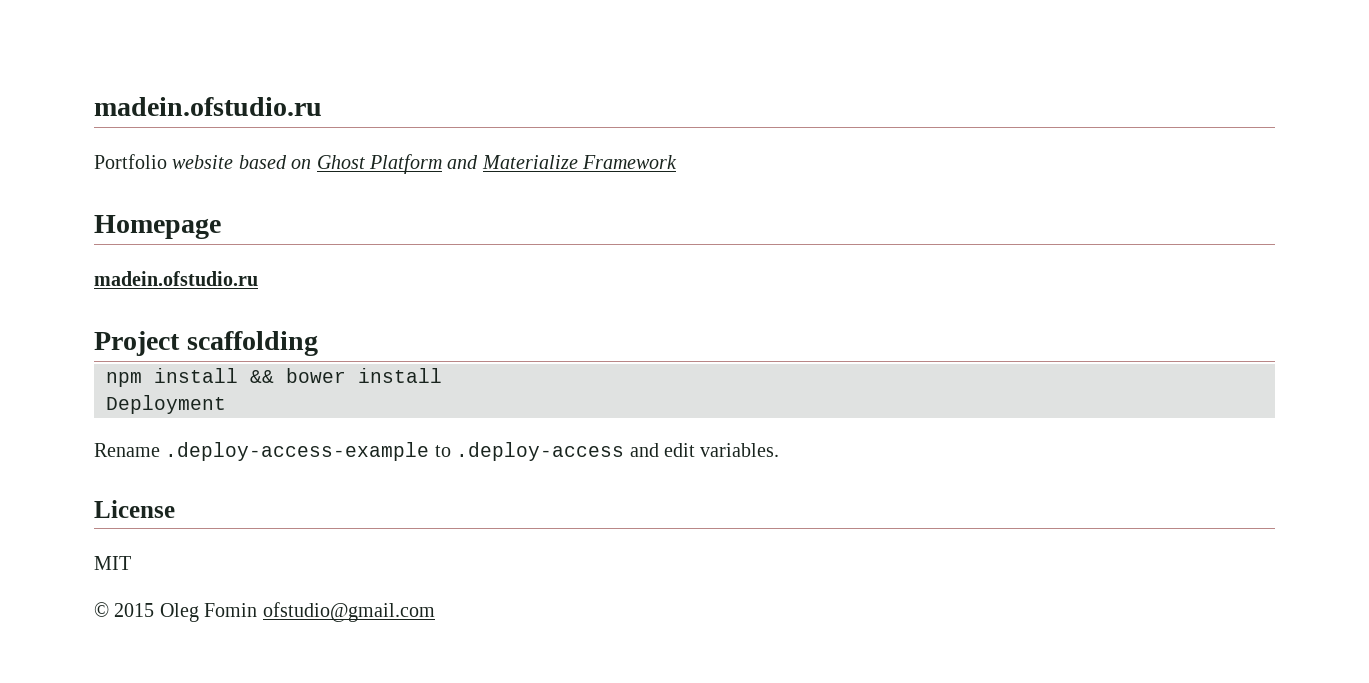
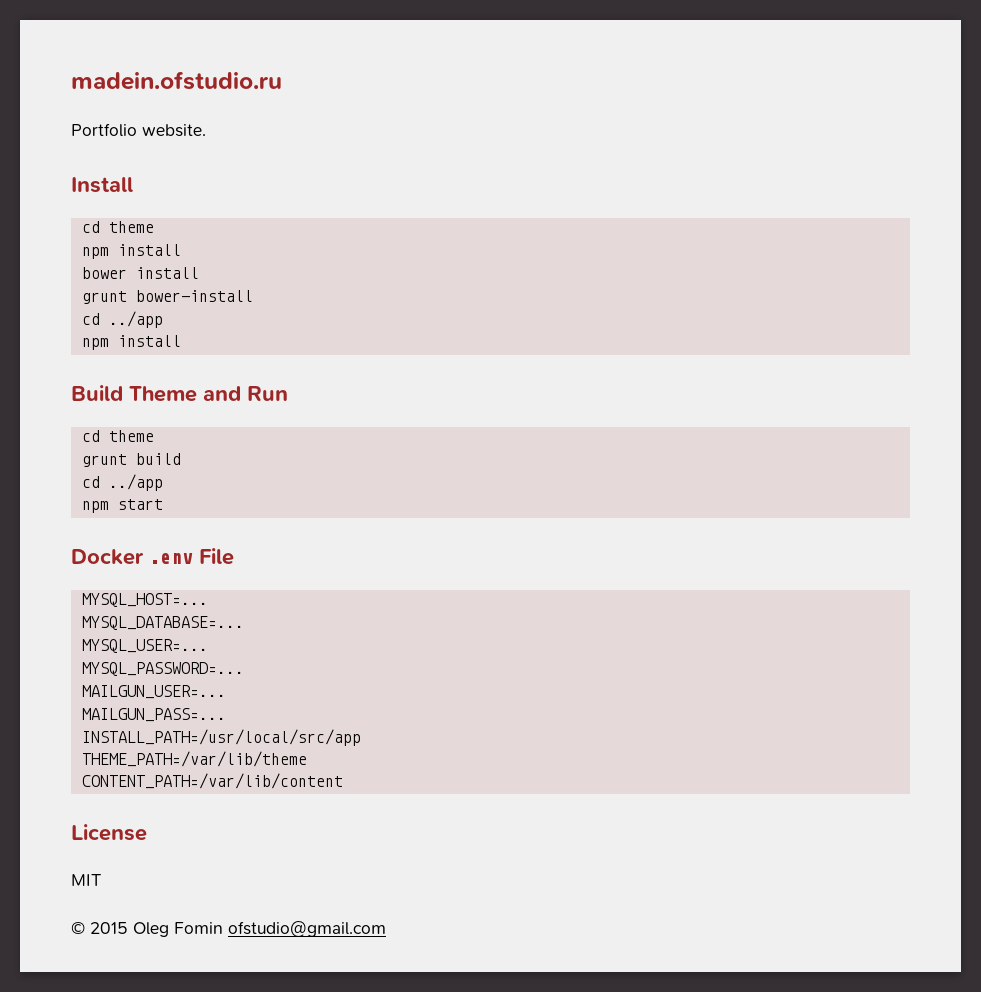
- Portfolio website based on Ghost Platform and Materialize Framework
- Homepage
- madein.ofstudio.ru
- Project scaffolding
- npm install && bower install
+ Portfolio website.
+ Install
+ cd theme
+ npm install
+ bower install
- Deployment
- Rename .deploy-access-example to .deploy-access and edit variables.
+ grunt bower-install
+ cd ../app
+ npm install
+ Build Theme and Run
+ cd theme
+ grunt build
+ cd ../app
+ npm start
+ Docker .env File
+ MYSQL_HOST=...
+ MYSQL_DATABASE=...
+ MYSQL_USER=...
+ MYSQL_PASSWORD=...
+ MAILGUN_USER=...
+ MAILGUN_PASS=...
+ INSTALL_PATH=/usr/local/src/app
+ THEME_PATH=/var/lib/theme
+ CONTENT_PATH=/var/lib/content

